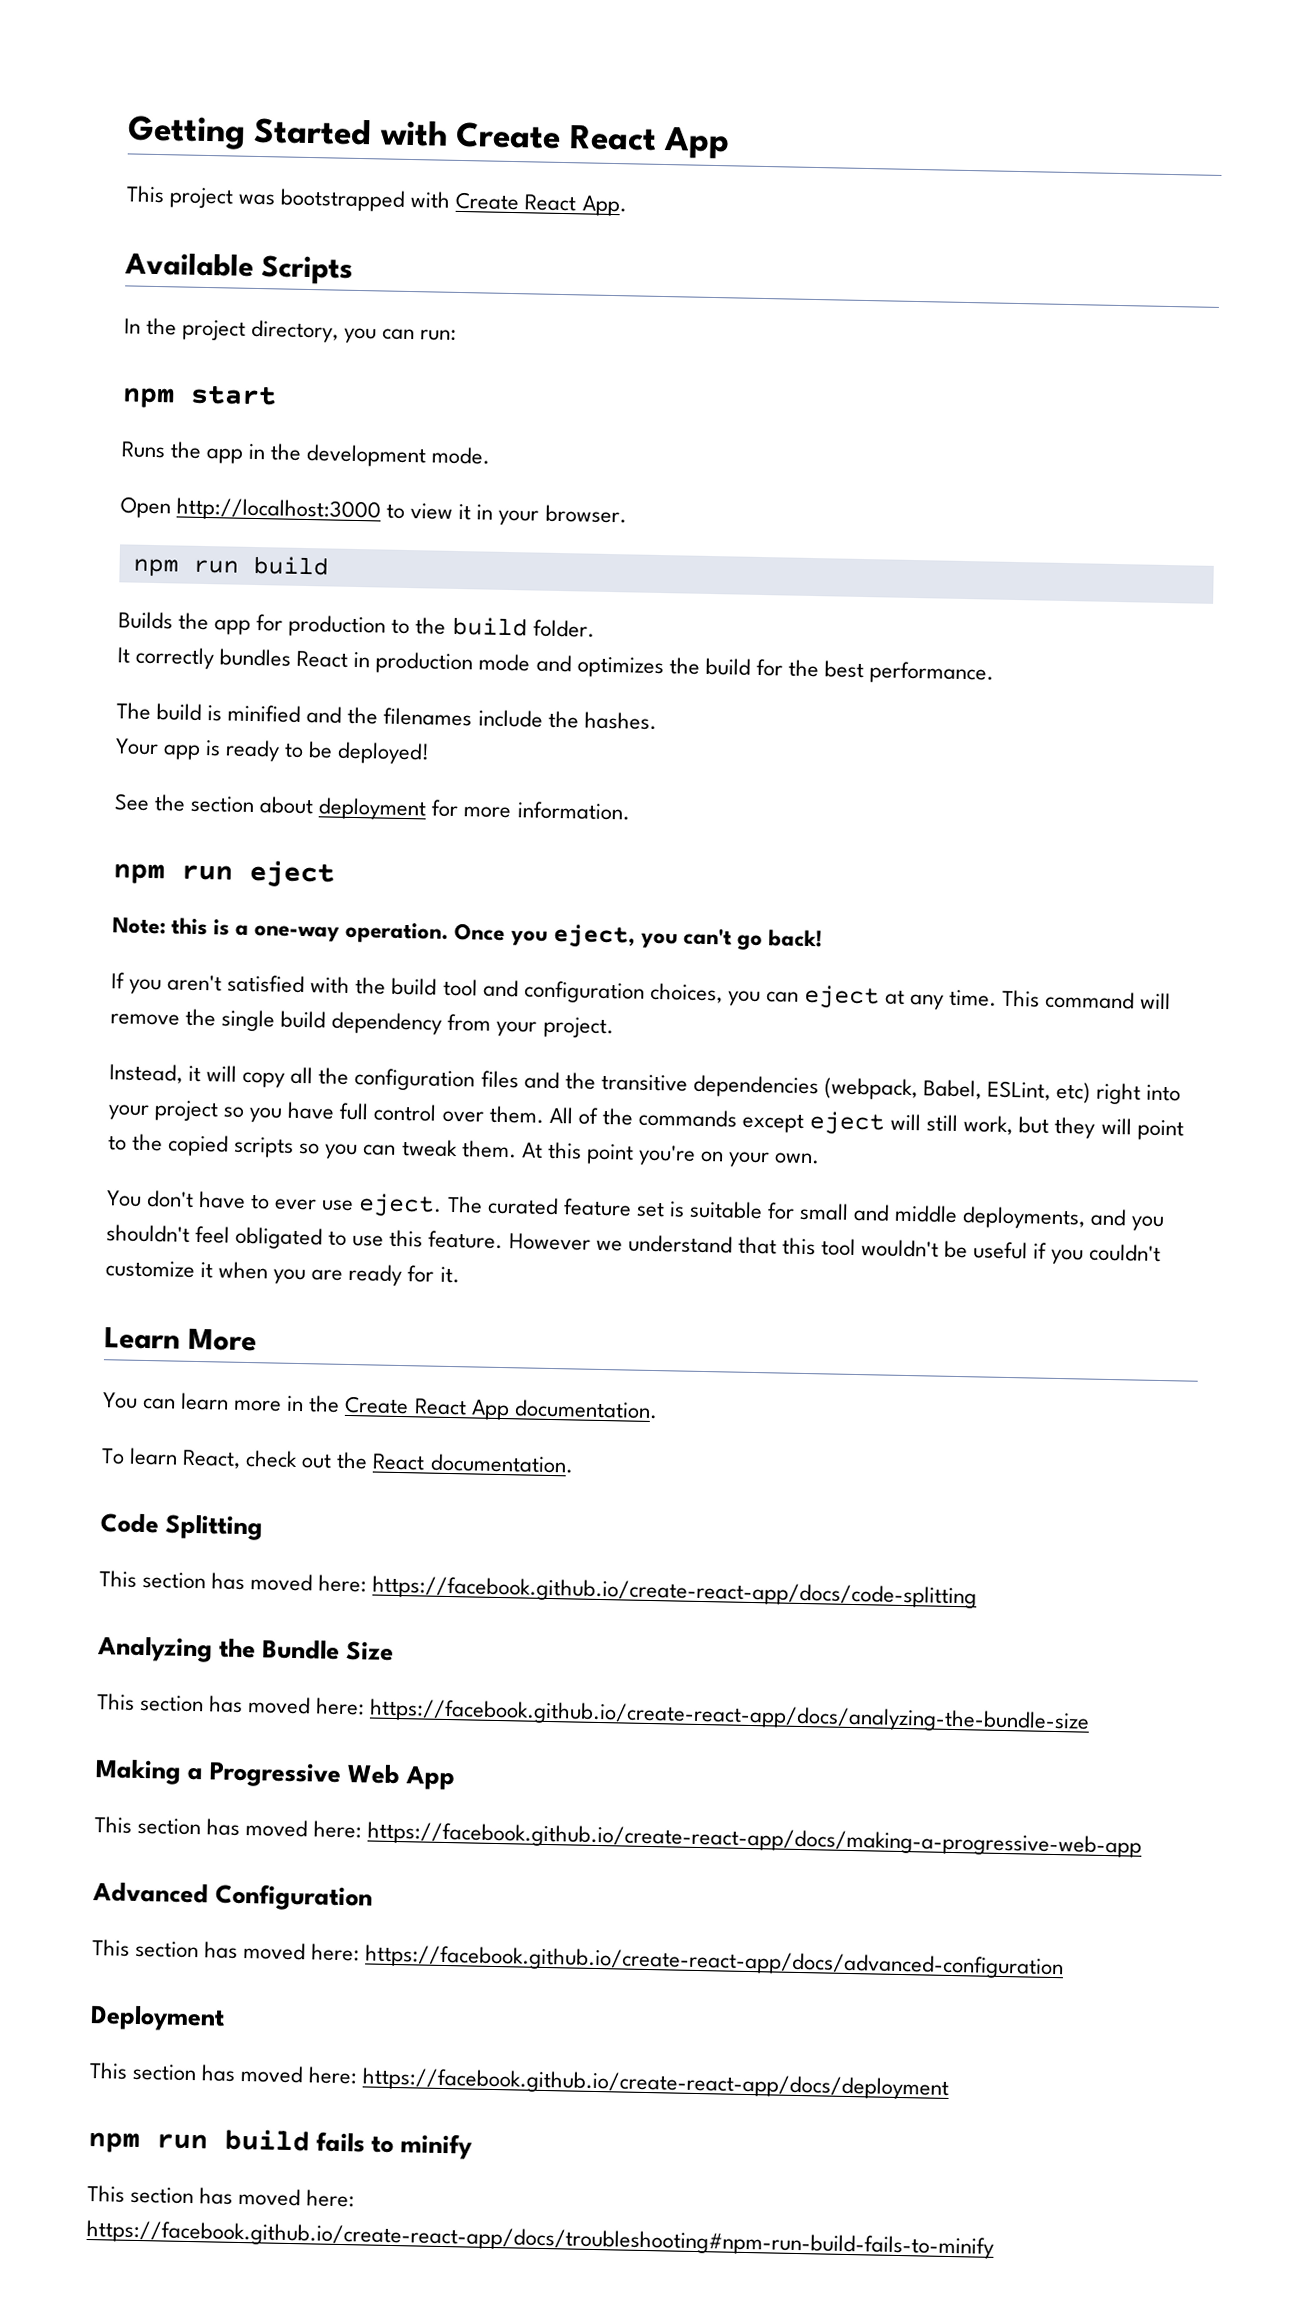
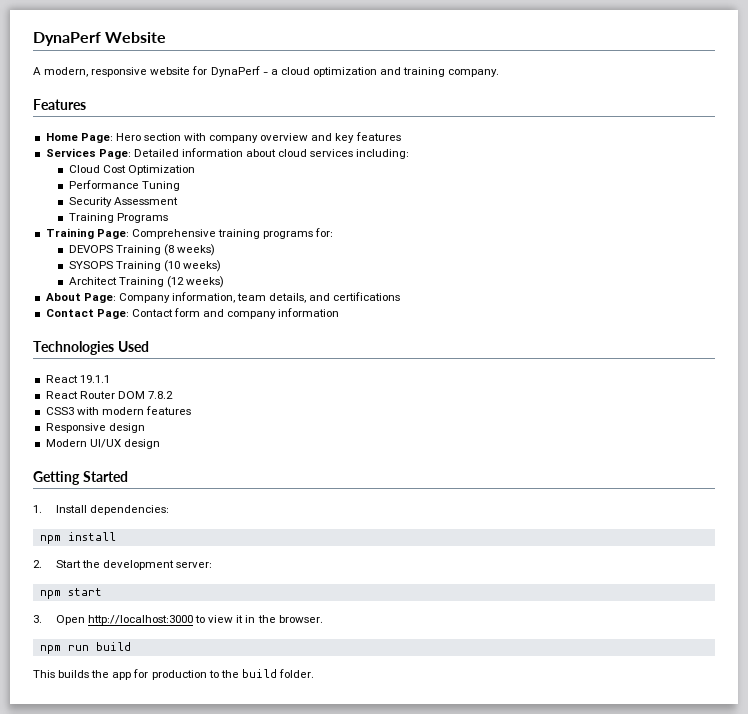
- Getting Started with Create React App
- This project was bootstrapped with Create React App.
- Available Scripts
- In the project directory, you can run:
+ DynaPerf Website
+ A modern, responsive website for DynaPerf - a cloud optimization and training company.
+ Features
+ Home Page: Hero section with company overview and key features
+ Services Page: Detailed information about cloud services including:
+ Cloud Cost Optimization
+ Performance Tuning
+ Security Assessment
+ Training Programs
+ Training Page: Comprehensive training programs for:
+ DEVOPS Training (8 weeks)
+ SYSOPS Training (10 weeks)
+ Architect Training (12 weeks)
+ About Page: Company information, team details, and certifications
+ Contact Page: Contact form and company information
+ Technologies Used
+ React 19.1.1
+ React Router DOM 7.8.2
+ CSS3 with modern features
+ Responsive design
+ Modern UI/UX design
+ Getting Started
+ 1. Install dependencies:
+ npm install
+ 2. Start the development server:
  npm start
- Runs the app in the development mode.
- Open http://localhost:3000 to view it in your browser.
+ 3. Open http://localhost:3000 to view it in the browser.
- Builds the app for production to the build folder.
+ This builds the app for production to the build folder.
- It correctly bundles React in production mode and optimizes the build for the best performance.
- The build is minified and the filenames include the hashes.
- Your app is ready to be deployed!
- See the section about deployment for more information.
- npm run eject
- Note: this is a one-way operation. Once you eject, you can't go back!
- If you aren't satisfied with the build tool and configuration choices, you can eject at any time. This command will remove the single build dependency from your project.
- Instead, it will copy all the configuration files and the transitive dependencies (webpack, Babel, ESLint, etc) right into your project so you have full control over them. All of the commands except eject will still work, but they will point to the copied scripts so you can tweak them. At this point you're on your own.
- You don't have to ever use eject. The curated feature set is suitable for small and middle deployments, and you shouldn't feel obligated to use this feature. However we understand that this tool wouldn't be useful if you couldn't customize it when you are ready for it.
- Learn More
- You can learn more in the Create React App documentation.
- To learn React, check out the React documentation.
- Code Splitting
- This section has moved here: https://facebook.github.io/create-react-app/docs/code-splitting
- Analyzing the Bundle Size
- This section has moved here: https://facebook.github.io/create-react-app/docs/analyzing-the-bundle-size
- Making a Progressive Web App
- This section has moved here: https://facebook.github.io/create-react-app/docs/making-a-progressive-web-app
- Advanced Configuration
- This section has moved here: https://facebook.github.io/create-react-app/docs/advanced-configuration
- Deployment
- This section has moved here: https://facebook.github.io/create-react-app/docs/deployment
- npm run build fails to minify
- This section has moved here: https://facebook.github.io/create-react-app/docs/troubleshooting#npm-run-build-fails-to-minify

